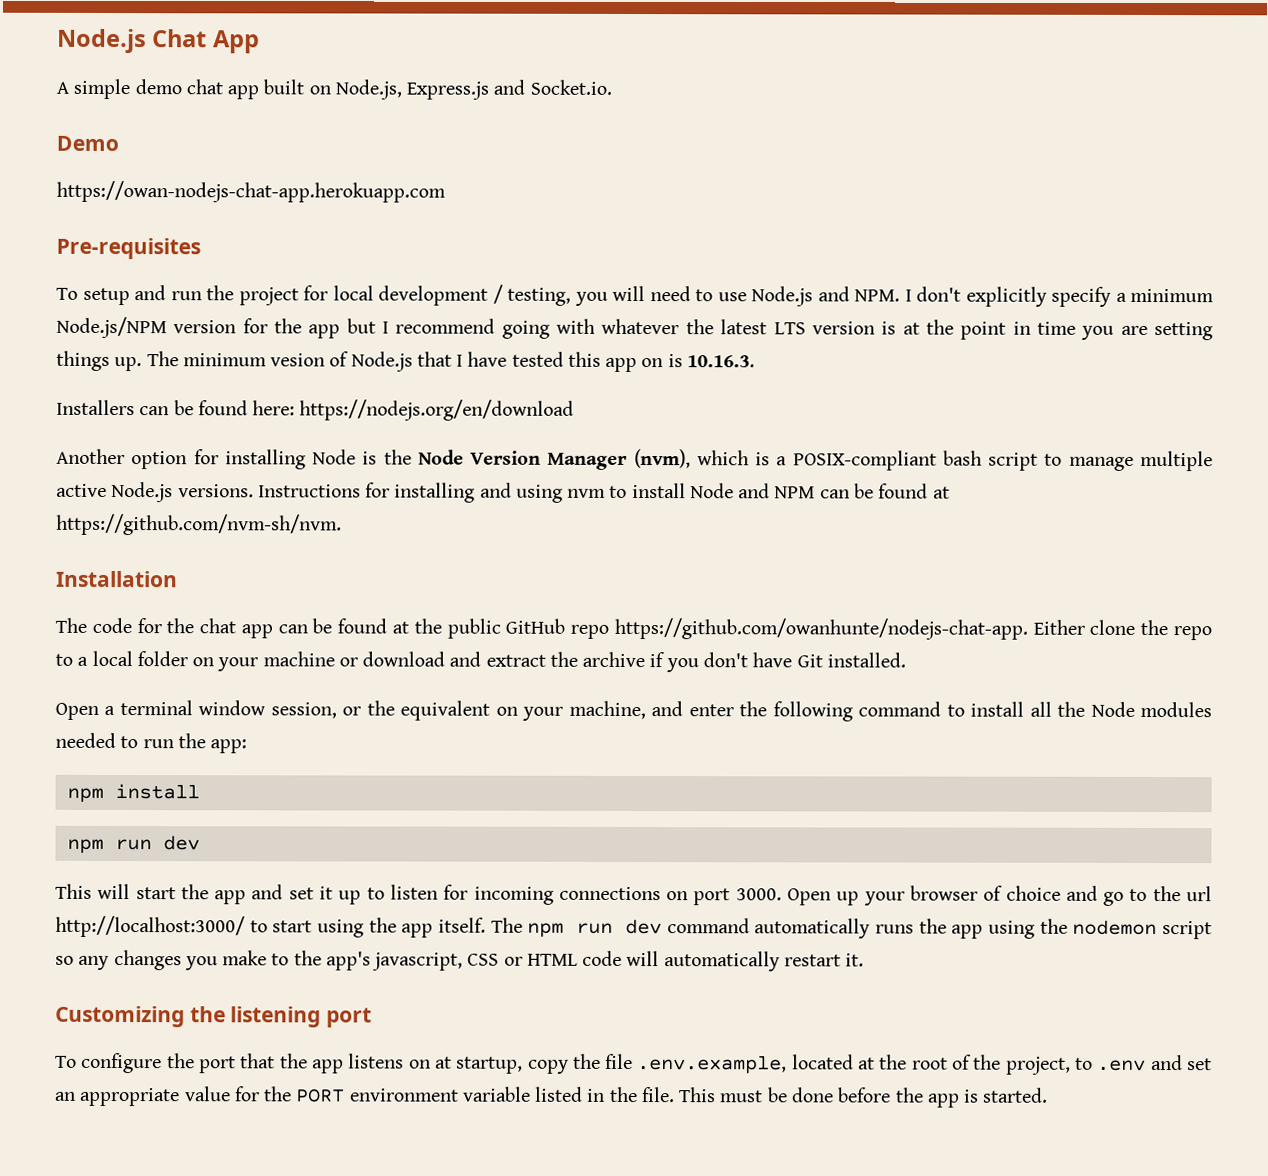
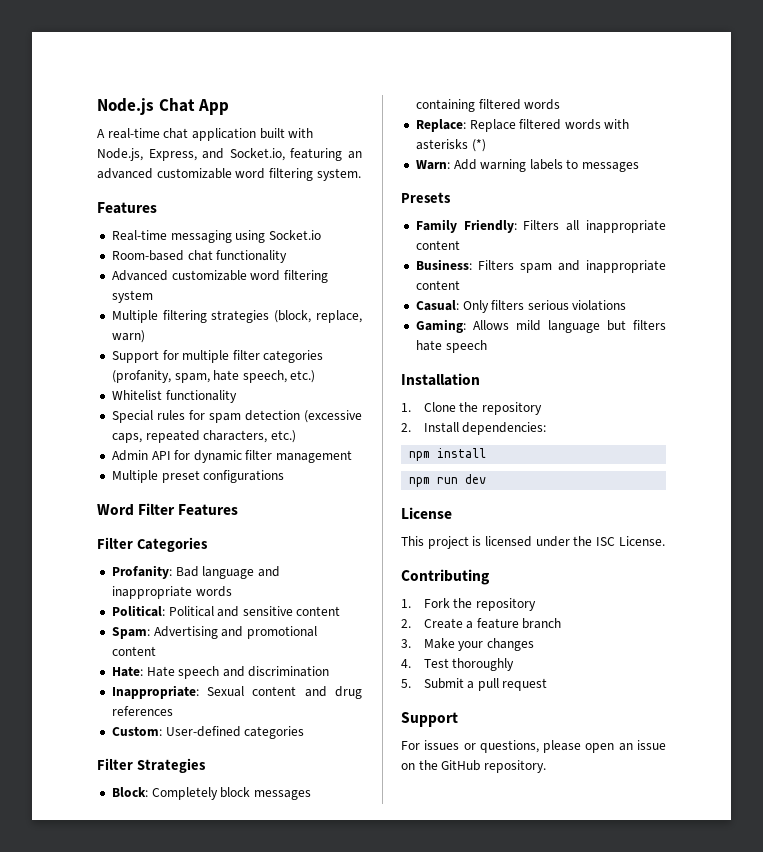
- A simple demo chat app built on Node.js, Express.js and Socket.io.
- Demo
- https://owan-nodejs-chat-app.herokuapp.com
- Pre-requisites
- To setup and run the project for local development / testing, you will need to use Node.js and NPM. I don't explicitly specify a minimum Node.js/NPM version for the app but I recommend going with whatever the latest LTS version is at the point in time you are setting things up. The minimum vesion of Node.js that I have tested this app on is 10.16.3.
- Installers can be found here: https://nodejs.org/en/download
- Another option for installing Node is the Node Version Manager (nvm), which is a POSIX-compliant bash script to manage multiple active Node.js versions. Instructions for installing and using nvm to install Node and NPM can be found at https://github.com/nvm-sh/nvm.
+ A real-time chat application built with Node.js, Express, and Socket.io, featuring an advanced customizable word filtering system.
+ Features
+ Real-time messaging using Socket.io
+ Room-based chat functionality
+ Advanced customizable word filtering system
+ Multiple filtering strategies (block, replace, warn)
+ Support for multiple filter categories (profanity, spam, hate speech, etc.)
+ Whitelist functionality
+ Special rules for spam detection (excessive caps, repeated characters, etc.)
+ Admin API for dynamic filter management
+ Multiple preset configurations
+ Word Filter Features
+ Filter Categories
+ Profanity: Bad language and inappropriate words
+ Political: Political and sensitive content
+ Spam: Advertising and promotional content
+ Hate: Hate speech and discrimination
+ Inappropriate: Sexual content and drug references
+ Custom: User-defined categories
+ Filter Strategies
+ Block: Completely block messages containing filtered words
+ Replace: Replace filtered words with asterisks (*)
+ Warn: Add warning labels to messages
+ Presets
+ Family Friendly: Filters all inappropriate content
+ Business: Filters spam and inappropriate content
+ Casual: Only filters serious violations
+ Gaming: Allows mild language but filters hate speech
  Installation
- The code for the chat app can be found at the public GitHub repo https://github.com/owanhunte/nodejs-chat-app. Either clone the repo to a local folder on your machine or download and extract the archive if you don't have Git installed.
- Open a terminal window session, or the equivalent on your machine, and enter the following command to install all the Node modules needed to run the app:
+ 1. Clone the repository
+ 2. Install dependencies:
- This will start the app and set it up to listen for incoming connections on port 3000. Open up your browser of choice and go to the url http://localhost:3000/ to start using the app itself. The npm run dev command automatically runs the app using the nodemon script so any changes you make to the app's javascript, CSS or HTML code will automatically restart it.
- Customizing the listening port
- To configure the port that the app listens on at startup, copy the file .env.example, located at the root of the project, to .env and set an appropriate value for the PORT environment variable listed in the file. This must be done before the app is started.
+ License
+ This project is licensed under the ISC License.
+ Contributing
+ 1. Fork the repository
+ 2. Create a feature branch
+ 3. Make your changes
+ 4. Test thoroughly
+ 5. Submit a pull request
+ Support
+ For issues or questions, please open an issue on the GitHub repository.

